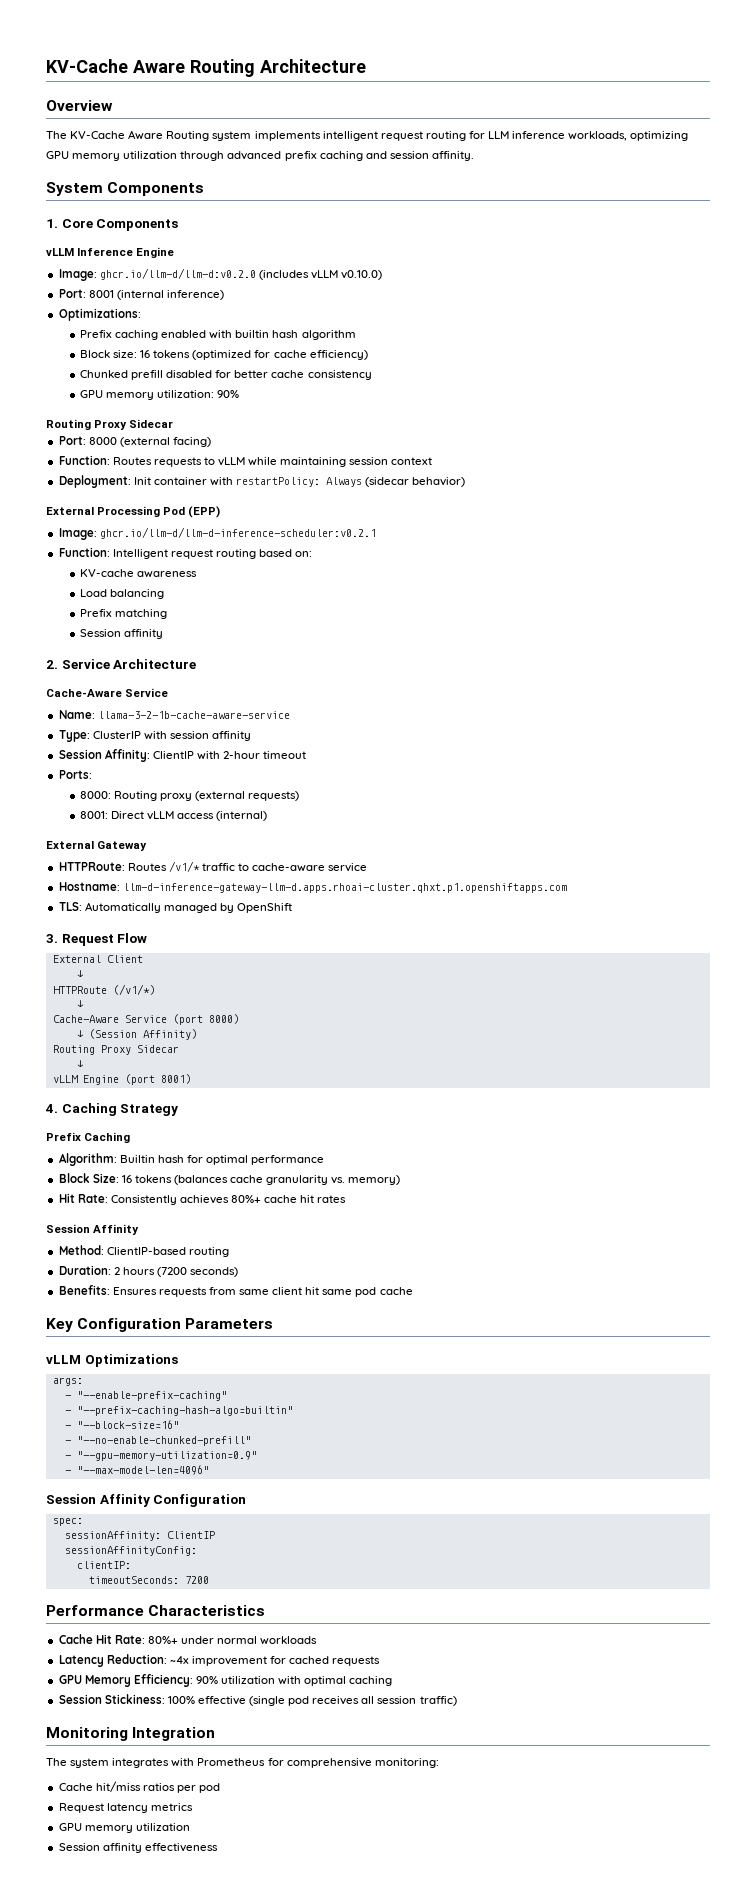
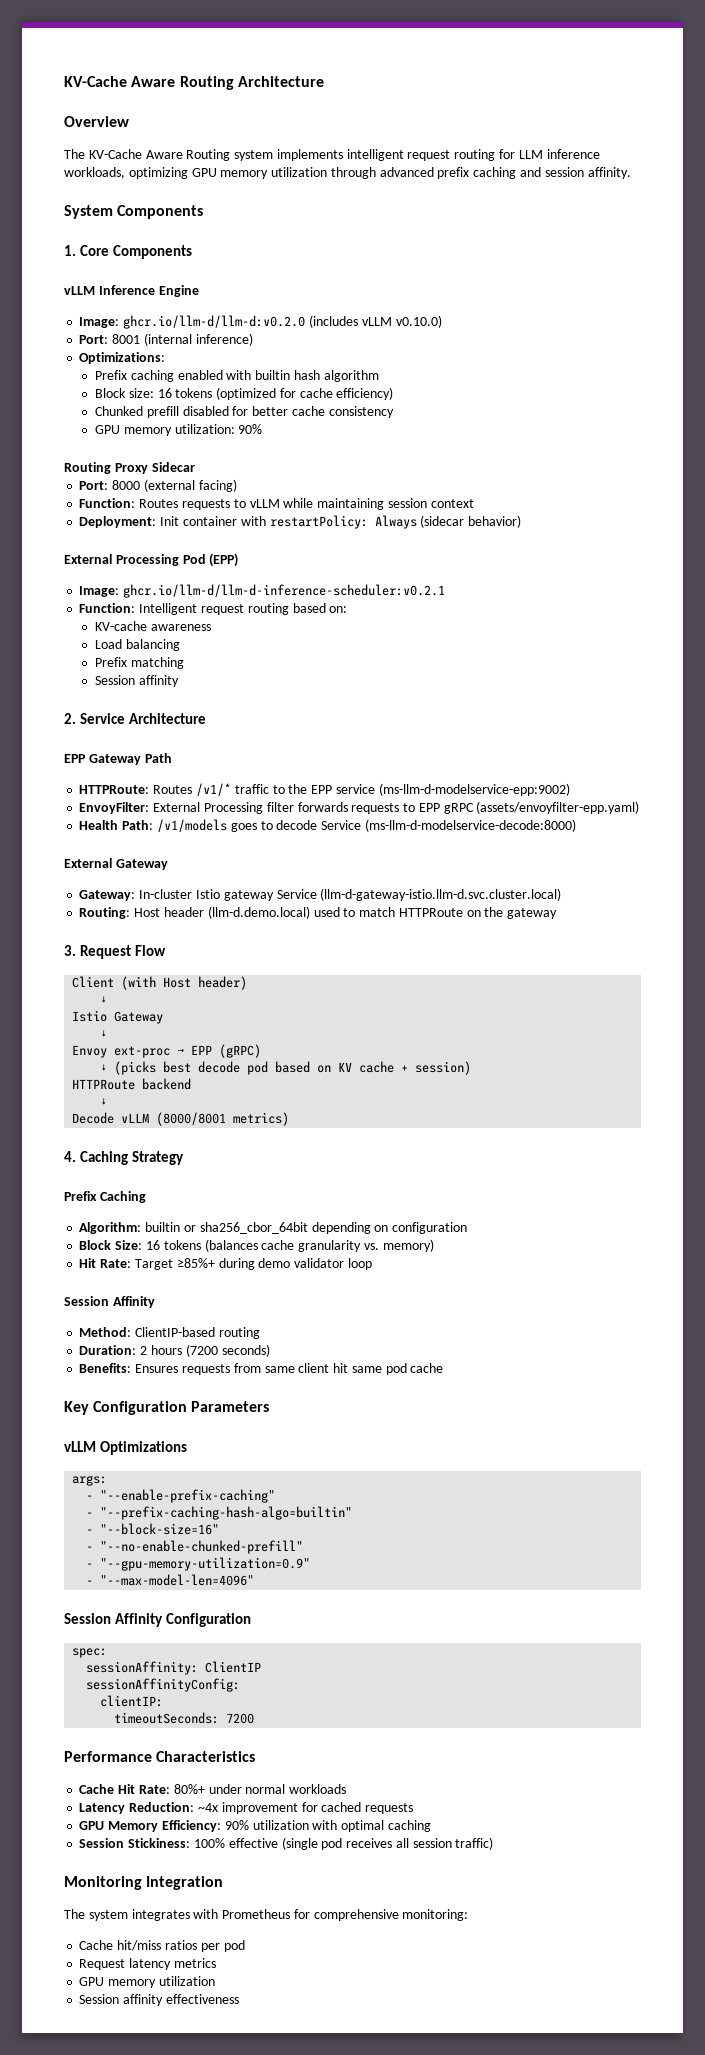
  2. Service Architecture
- Cache-Aware Service
- Name: llama-3-2-1b-cache-aware-service
- Type: ClusterIP with session affinity
- Session Affinity: ClientIP with 2-hour timeout
- Ports:
- 8000: Routing proxy (external requests)
- 8001: Direct vLLM access (internal)
- External Gateway
+ EPP Gateway Path
- HTTPRoute: Routes /v1/* traffic to cache-aware service
- Hostname: llm-d-inference-gateway-llm-d.apps.rhoai-cluster.qhxt.p1.openshiftapps.com
- TLS: Automatically managed by OpenShift
+ HTTPRoute: Routes /v1/* traffic to the EPP service (ms-llm-d-modelservice-epp:9002)
+ EnvoyFilter: External Processing filter forwards requests to EPP gRPC (assets/envoyfilter-epp.yaml)
+ Health Path: /v1/models goes to decode Service (ms-llm-d-modelservice-decode:8000)
+ External Gateway
+ Gateway: In-cluster Istio gateway Service (llm-d-gateway-istio.llm-d.svc.cluster.local)
+ Routing: Host header (llm-d.demo.local) used to match HTTPRoute on the gateway
- External Client
+ Client (with Host header)
  ↓
- HTTPRoute (/v1/*)
+ Istio Gateway
  ↓
- Cache-Aware Service (port 8000)
- ↓ (Session Affinity)
- Routing Proxy Sidecar
+ Envoy ext-proc → EPP (gRPC)
+ ↓ (picks best decode pod based on KV cache + session)
+ HTTPRoute backend
  ↓
- vLLM Engine (port 8001)
+ Decode vLLM (8000/8001 metrics)
- Algorithm: Builtin hash for optimal performance
+ Algorithm: builtin or sha256_cbor_64bit depending on configuration
- Hit Rate: Consistently achieves 80%+ cache hit rates
+ Hit Rate: Target ≥85%+ during demo validator loop

